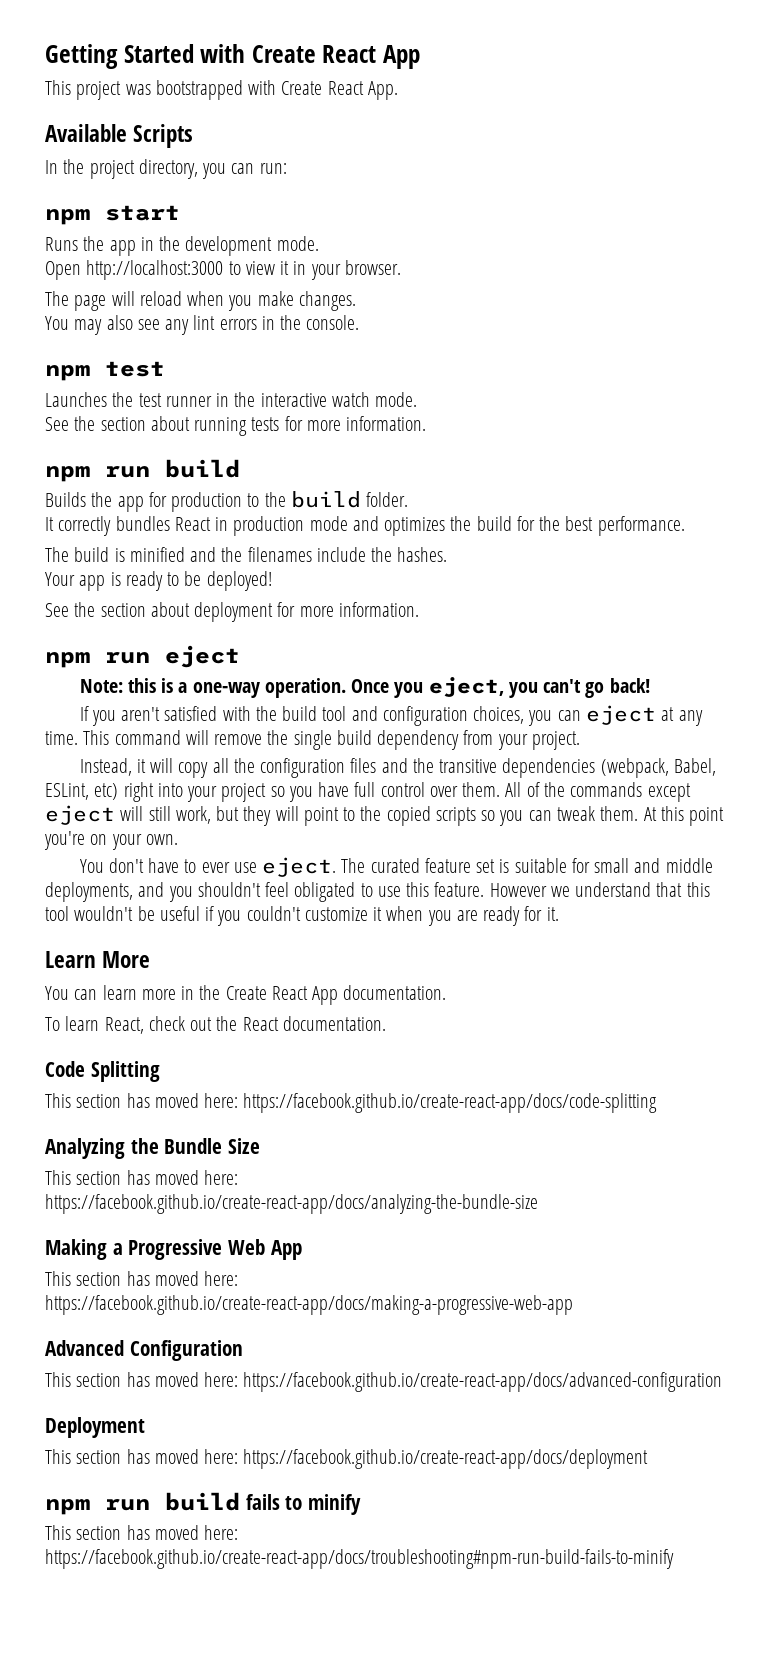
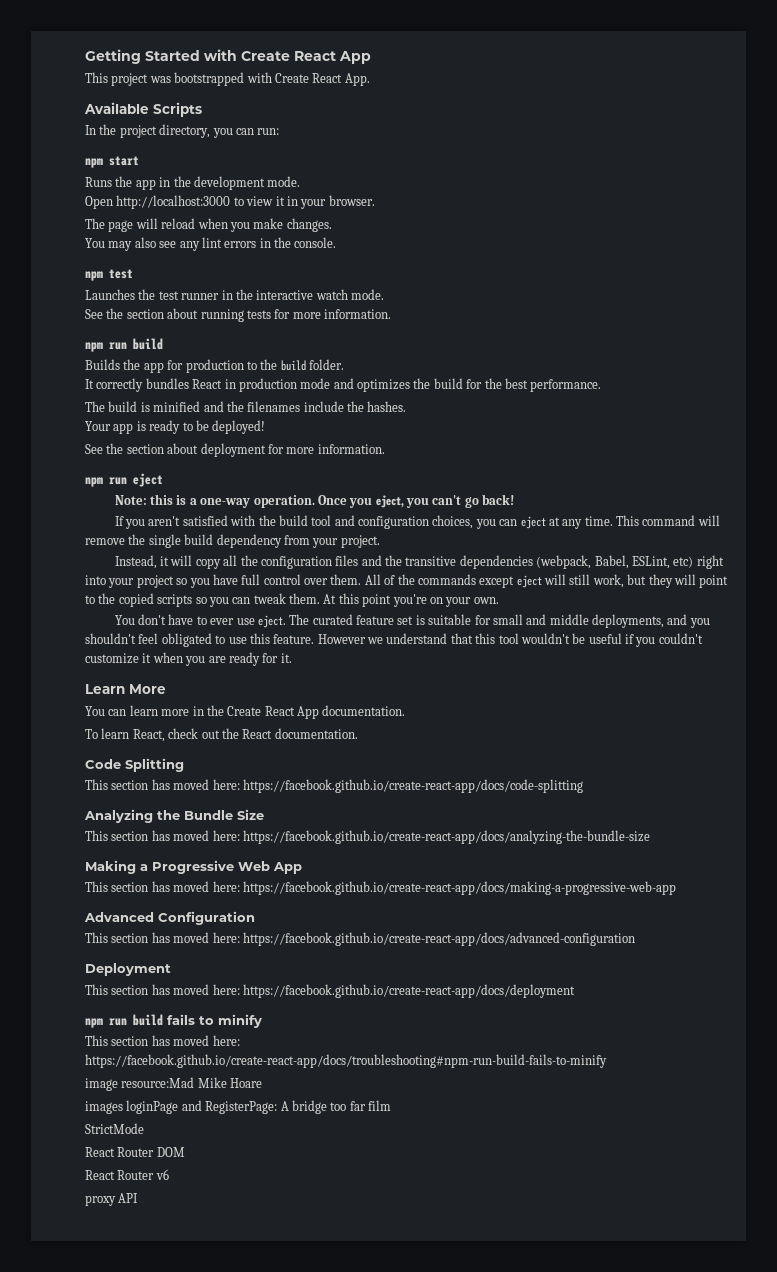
+ image resource:Mad Mike Hoare
+ images loginPage and RegisterPage: A bridge too far film
+ StrictMode
+ React Router DOM
+ React Router v6
+ proxy API

